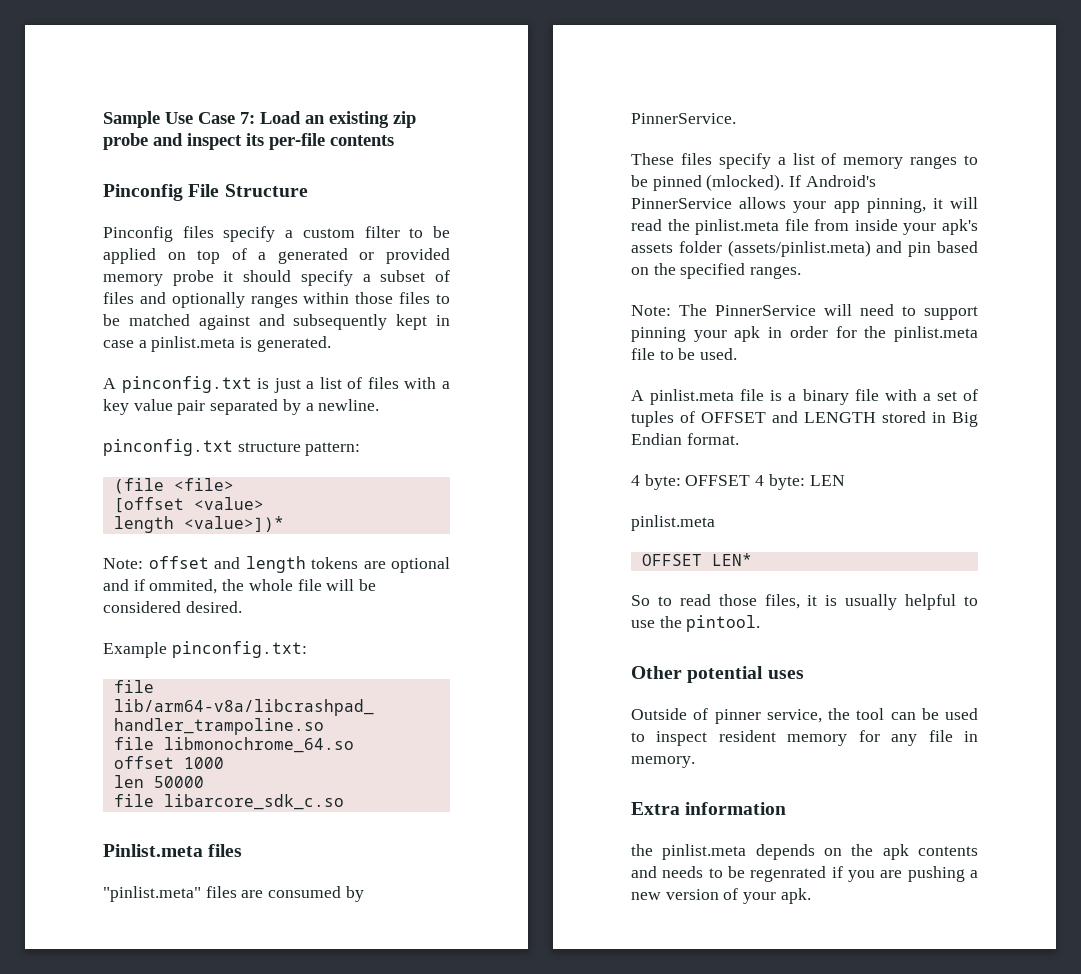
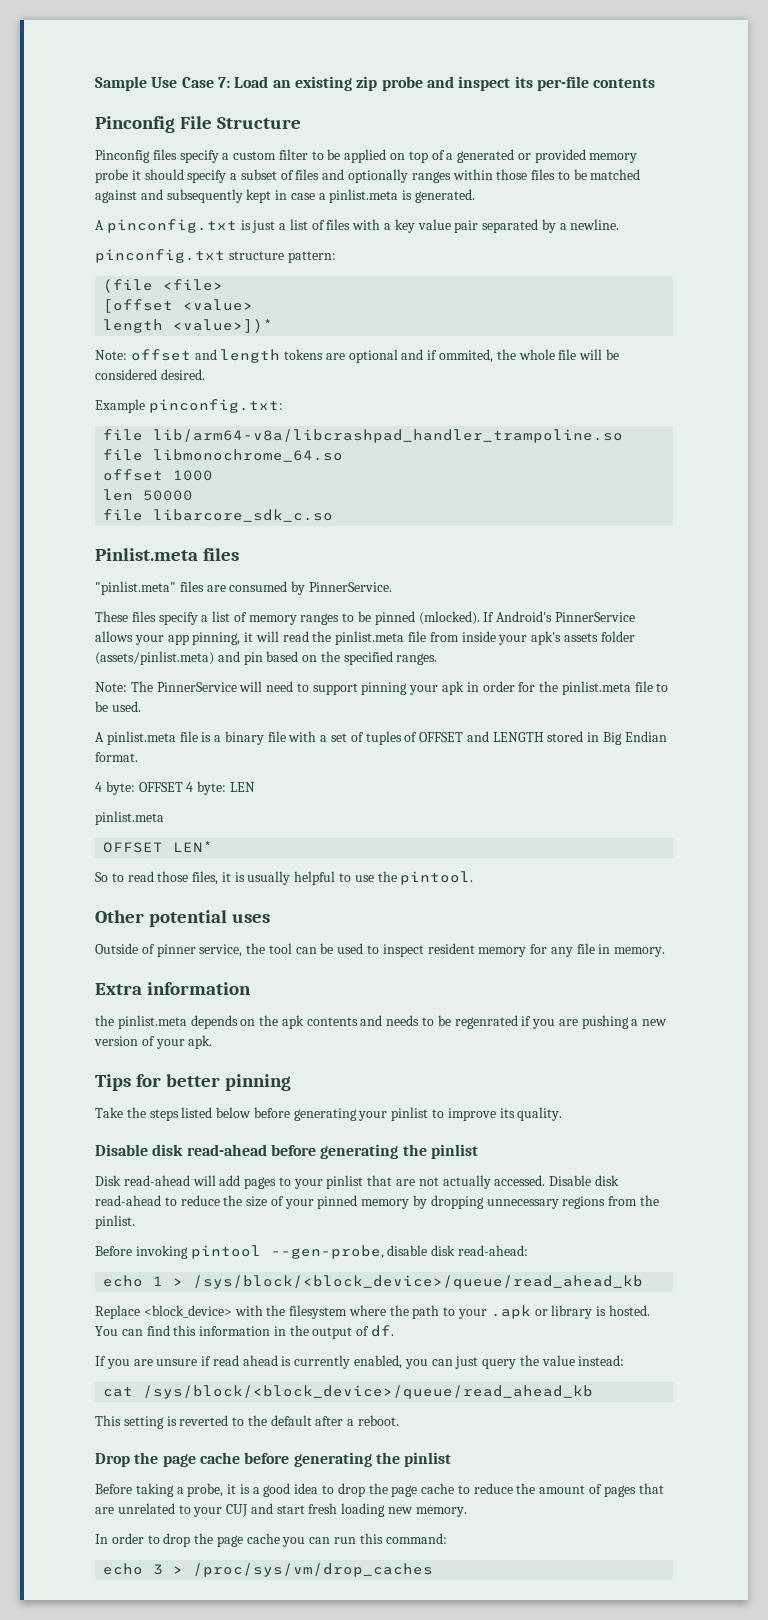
+ Tips for better pinning
+ Take the steps listed below before generating your pinlist to improve its quality.
+ Disable disk read-ahead before generating the pinlist
+ Disk read-ahead will add pages to your pinlist that are not actually accessed. Disable disk read-ahead to reduce the size of your pinned memory by dropping unnecessary regions from the pinlist.
+ Before invoking pintool --gen-probe, disable disk read-ahead:
+ echo 1 > /sys/block/<block_device>/queue/read_ahead_kb
+ Replace <block_device> with the filesystem where the path to your .apk or library is hosted. You can find this information in the output of df.
+ If you are unsure if read ahead is currently enabled, you can just query the value instead:
+ cat /sys/block/<block_device>/queue/read_ahead_kb
+ This setting is reverted to the default after a reboot.
+ Drop the page cache before generating the pinlist
+ Before taking a probe, it is a good idea to drop the page cache to reduce the amount of pages that are unrelated to your CUJ and start fresh loading new memory.
+ In order to drop the page cache you can run this command:
+ echo 3 > /proc/sys/vm/drop_caches

